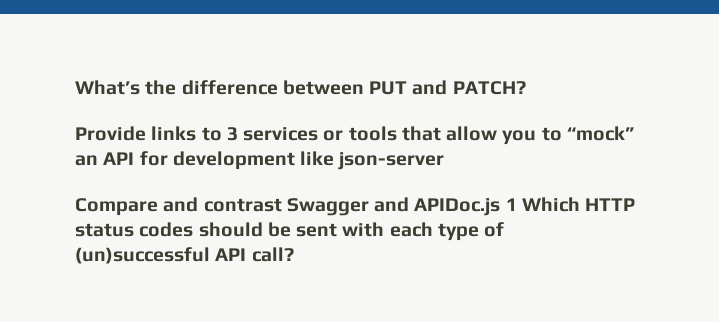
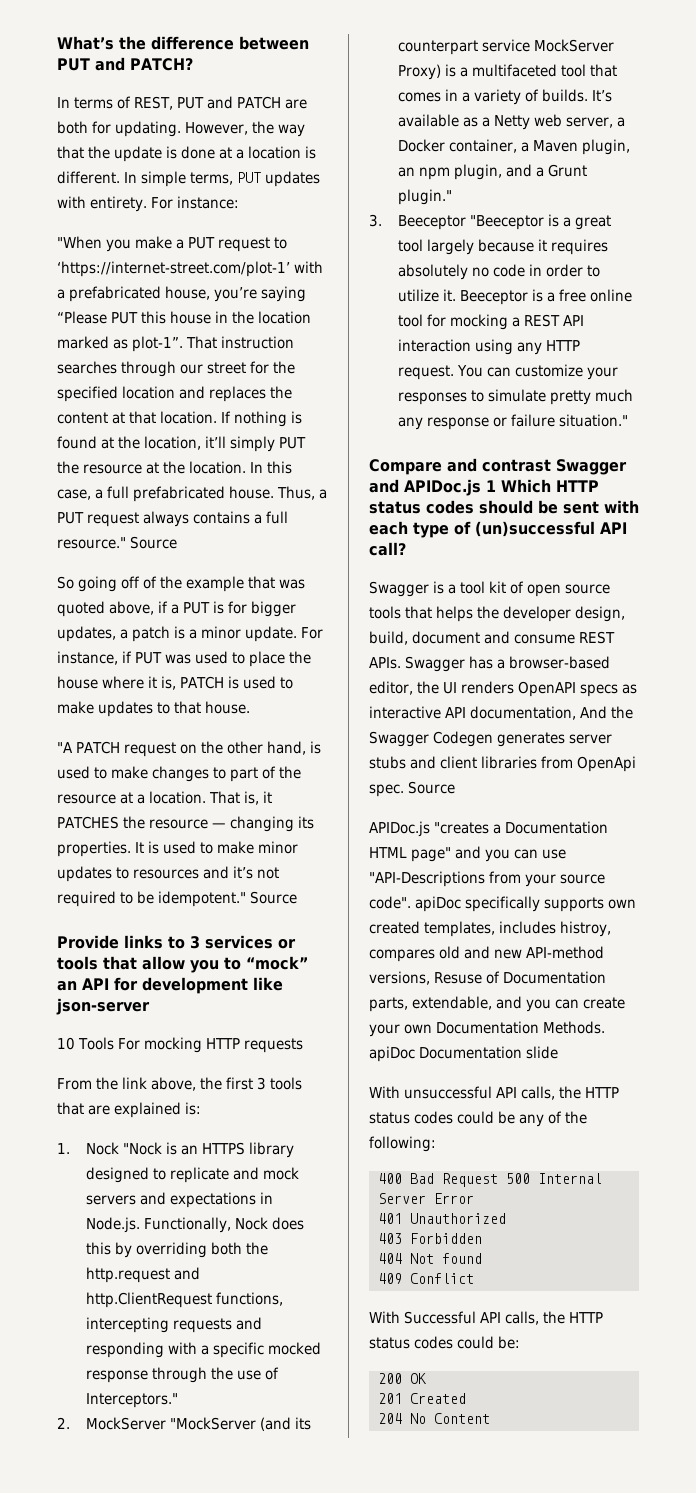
+ In terms of REST, PUT and PATCH are both for updating. However, the way that the update is done at a location is different. In simple terms, PUT updates with entirety. For instance:
+ "When you make a PUT request to ‘https://internet-street.com/plot-1’ with a prefabricated house, you’re saying “Please PUT this house in the location marked as plot-1”. That instruction searches through our street for the specified location and replaces the content at that location. If nothing is found at the location, it’ll simply PUT the resource at the location. In this case, a full prefabricated house. Thus, a PUT request always contains a full resource." Source
+ So going off of the example that was quoted above, if a PUT is for bigger updates, a patch is a minor update. For instance, if PUT was used to place the house where it is, PATCH is used to make updates to that house.
+ "A PATCH request on the other hand, is used to make changes to part of the resource at a location. That is, it PATCHES the resource — changing its properties. It is used to make minor updates to resources and it’s not required to be idempotent." Source
+ 10 Tools For mocking HTTP requests
+ From the link above, the first 3 tools that are explained is:
+ 1. Nock "Nock is an HTTPS library designed to replicate and mock servers and expectations in Node.js. Functionally, Nock does this by overriding both the http.request and http.ClientRequest functions, intercepting requests and responding with a specific mocked response through the use of Interceptors."
+ 2. MockServer "MockServer (and its counterpart service MockServer Proxy) is a multifaceted tool that comes in a variety of builds. It’s available as a Netty web server, a Docker container, a Maven plugin, an npm plugin, and a Grunt plugin."
+ 3. Beeceptor "Beeceptor is a great tool largely because it requires absolutely no code in order to utilize it. Beeceptor is a free online tool for mocking a REST API interaction using any HTTP request. You can customize your responses to simulate pretty much any response or failure situation."
+ Swagger is a tool kit of open source tools that helps the developer design, build, document and consume REST APIs. Swagger has a browser-based editor, the UI renders OpenAPI specs as interactive API documentation, And the Swagger Codegen generates server stubs and client libraries from OpenApi spec. Source
+ APIDoc.js "creates a Documentation HTML page" and you can use "API-Descriptions from your source code". apiDoc specifically supports own created templates, includes histroy, compares old and new API-method versions, Resuse of Documentation parts, extendable, and you can create your own Documentation Methods. apiDoc Documentation slide
+ With unsuccessful API calls, the HTTP status codes could be any of the following:
+ 400 Bad Request 500 Internal Server Error
+ 401 Unauthorized
+ 403 Forbidden
+ 404 Not found
+ 409 Conflict
+ With Successful API calls, the HTTP status codes could be:
+ 200 OK
+ 201 Created
+ 204 No Content

